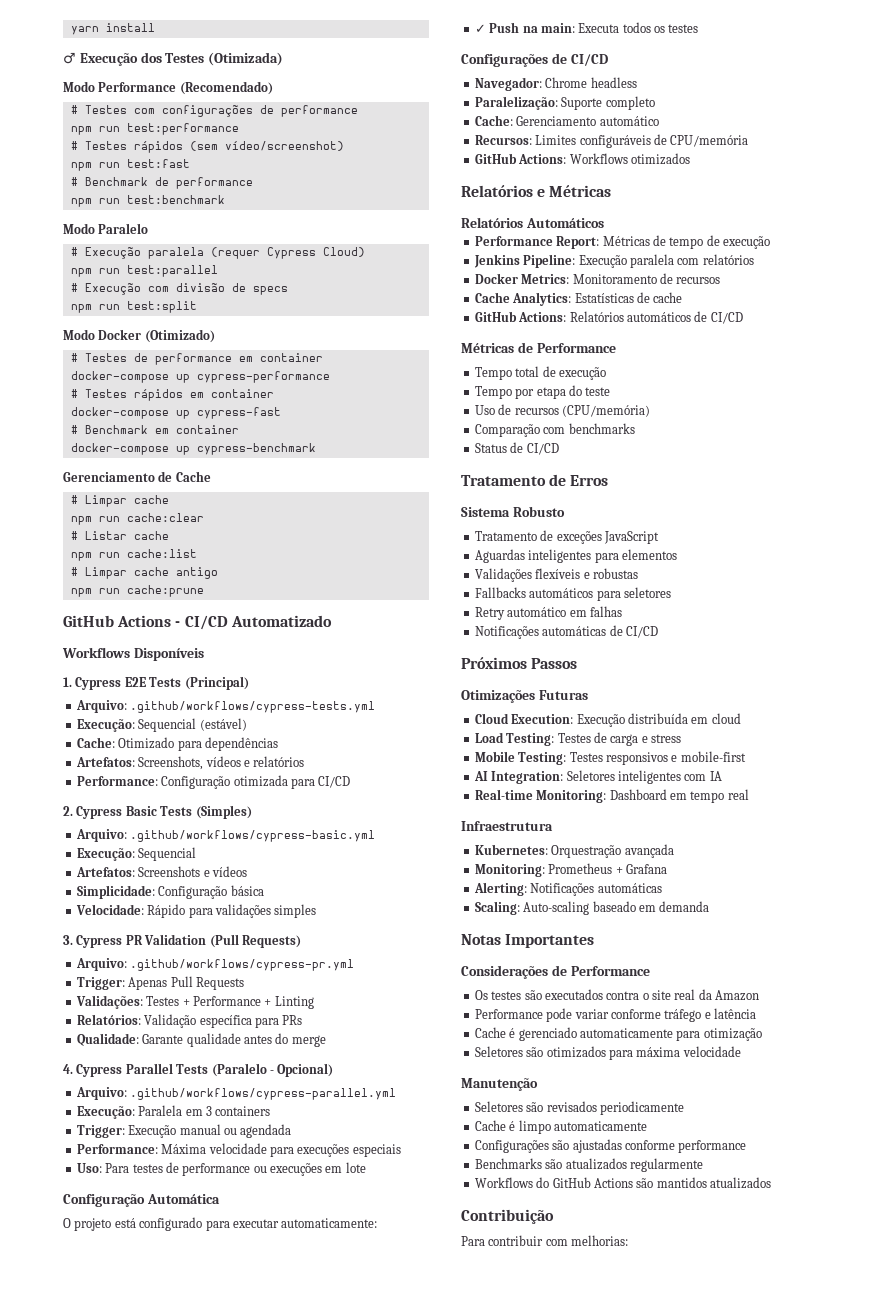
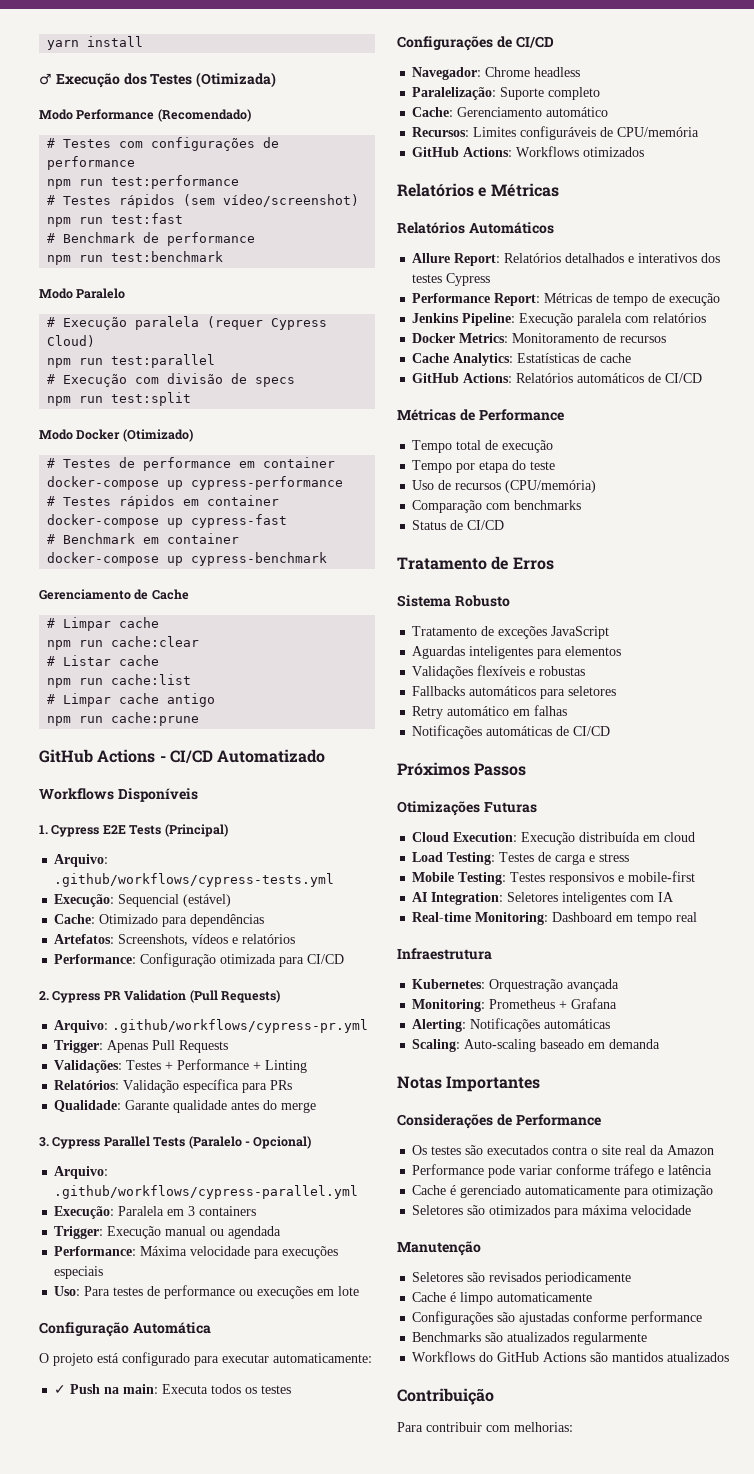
- 2. Cypress Basic Tests (Simples)
- Arquivo: .github/workflows/cypress-basic.yml
- Execução: Sequencial
- Artefatos: Screenshots e vídeos
- Simplicidade: Configuração básica
- Velocidade: Rápido para validações simples
- 3. Cypress PR Validation (Pull Requests)
+ 2. Cypress PR Validation (Pull Requests)
- 4. Cypress Parallel Tests (Paralelo - Opcional)
+ 3. Cypress Parallel Tests (Paralelo - Opcional)
+ Allure Report: Relatórios detalhados e interativos dos testes Cypress

